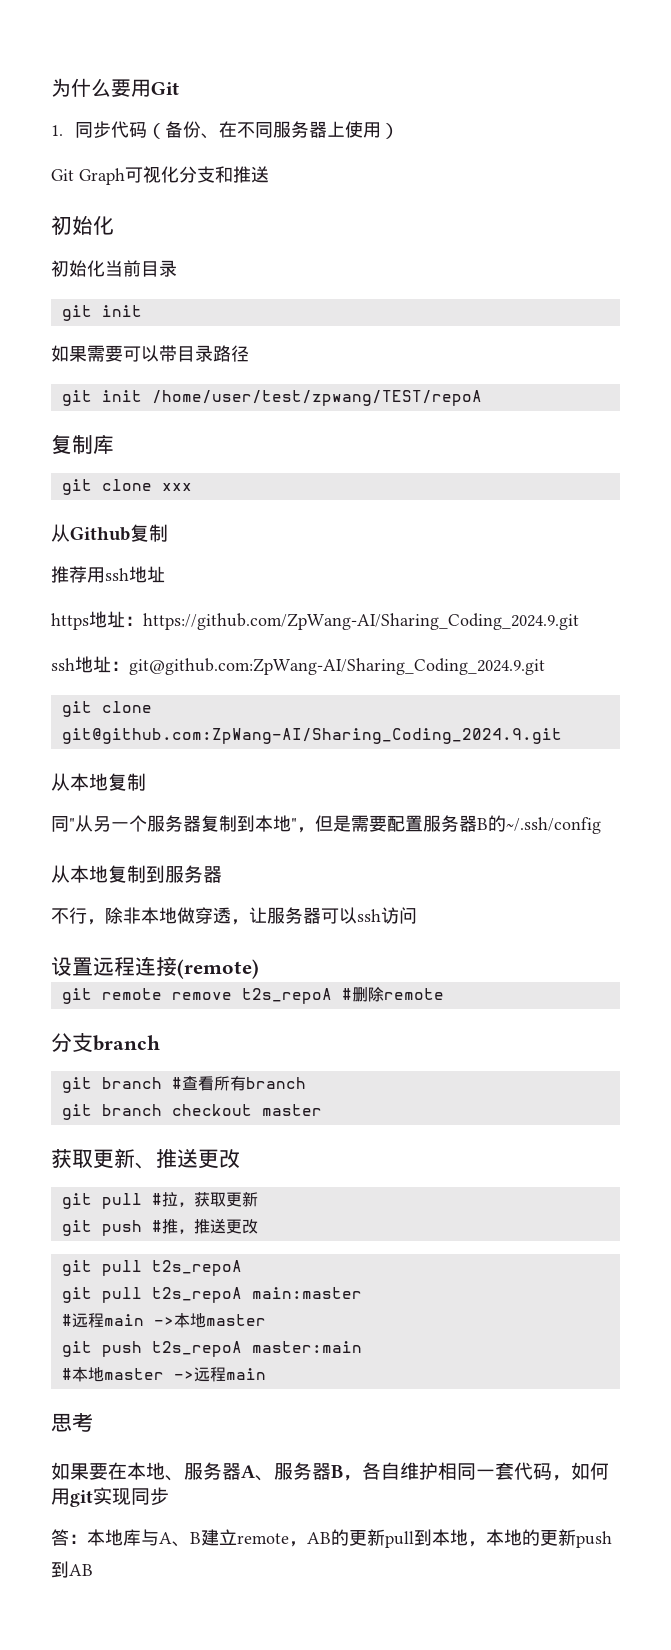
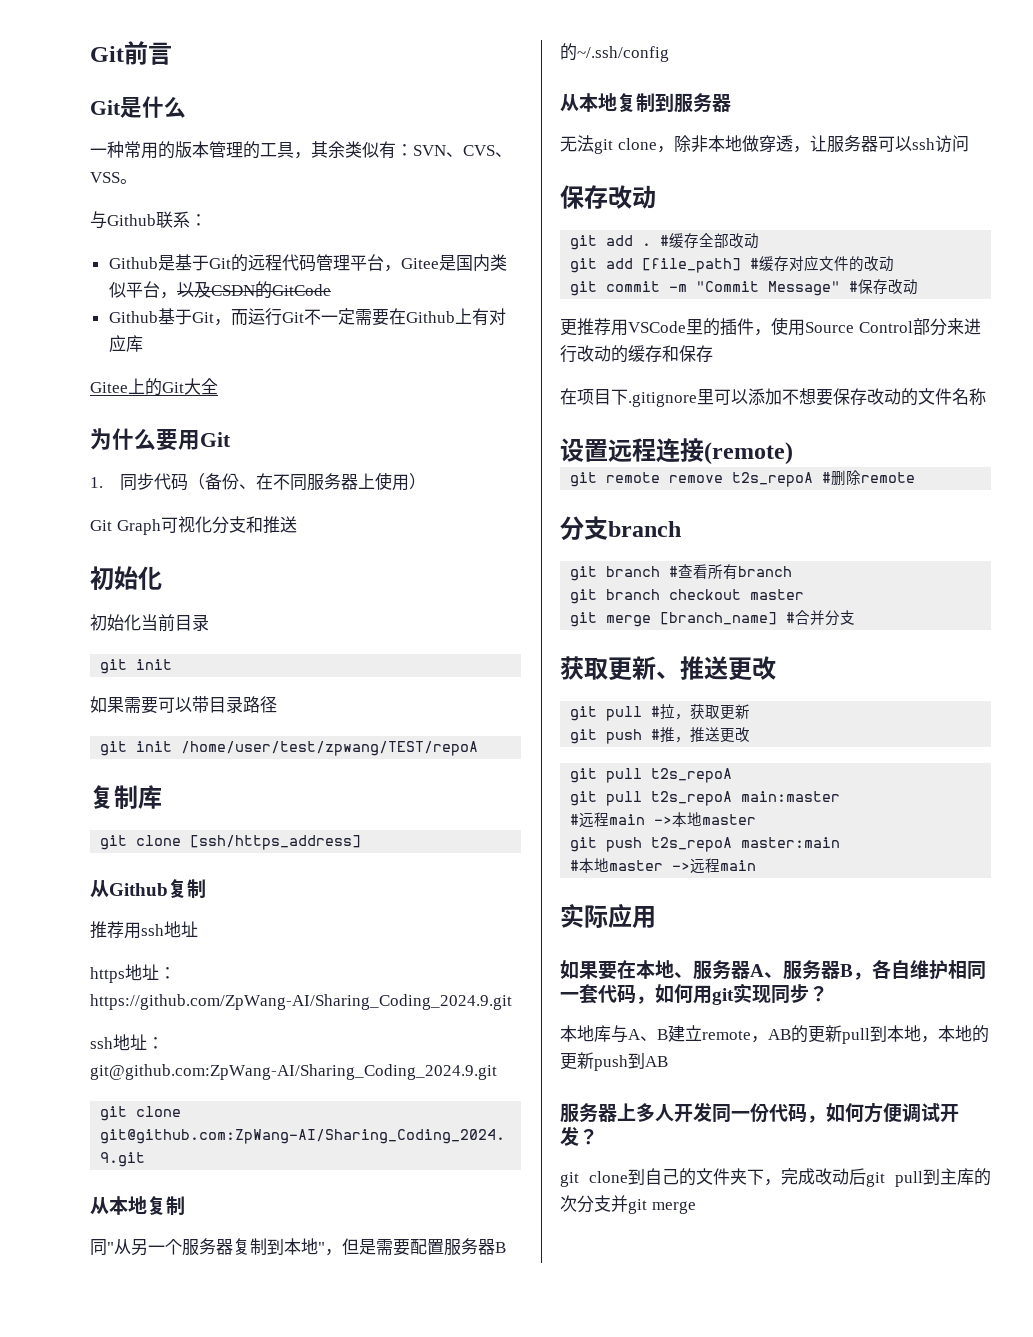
+ Git前言
+ Git是什么
+ 一种常用的版本管理的工具，其余类似有：SVN、CVS、VSS。
+ 与Github联系：
+ Github是基于Git的远程代码管理平台，Gitee是国内类似平台，以及CSDN的GitCode
+ Github基于Git，而运行Git不一定需要在Github上有对应库
+ Gitee上的Git大全
- git clone xxx
+ git clone [ssh/https_address]
- 不行，除非本地做穿透，让服务器可以ssh访问
+ 无法git clone，除非本地做穿透，让服务器可以ssh访问
+ 保存改动
+ git add . #缓存全部改动
+ git add [file_path] #缓存对应文件的改动
+ git commit -m "Commit Message" #保存改动
+ 更推荐用VSCode里的插件，使用Source Control部分来进行改动的缓存和保存
+ 在项目下.gitignore里可以添加不想要保存改动的文件名称
+ git merge [branch_name] #合并分支
- 思考
+ 实际应用
- 如果要在本地、服务器A、服务器B，各自维护相同一套代码，如何用git实现同步
- 答：本地库与A、B建立remote，AB的更新pull到本地，本地的更新push到AB
+ 如果要在本地、服务器A、服务器B，各自维护相同一套代码，如何用git实现同步？
+ 本地库与A、B建立remote，AB的更新pull到本地，本地的更新push到AB
+ 服务器上多人开发同一份代码，如何方便调试开发？
+ git clone到自己的文件夹下，完成改动后git pull到主库的次分支并git merge

